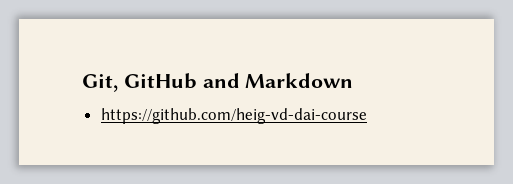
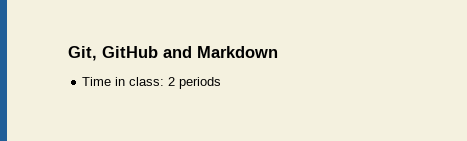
- https://github.com/heig-vd-dai-course
+ Time in class: 2 periods

